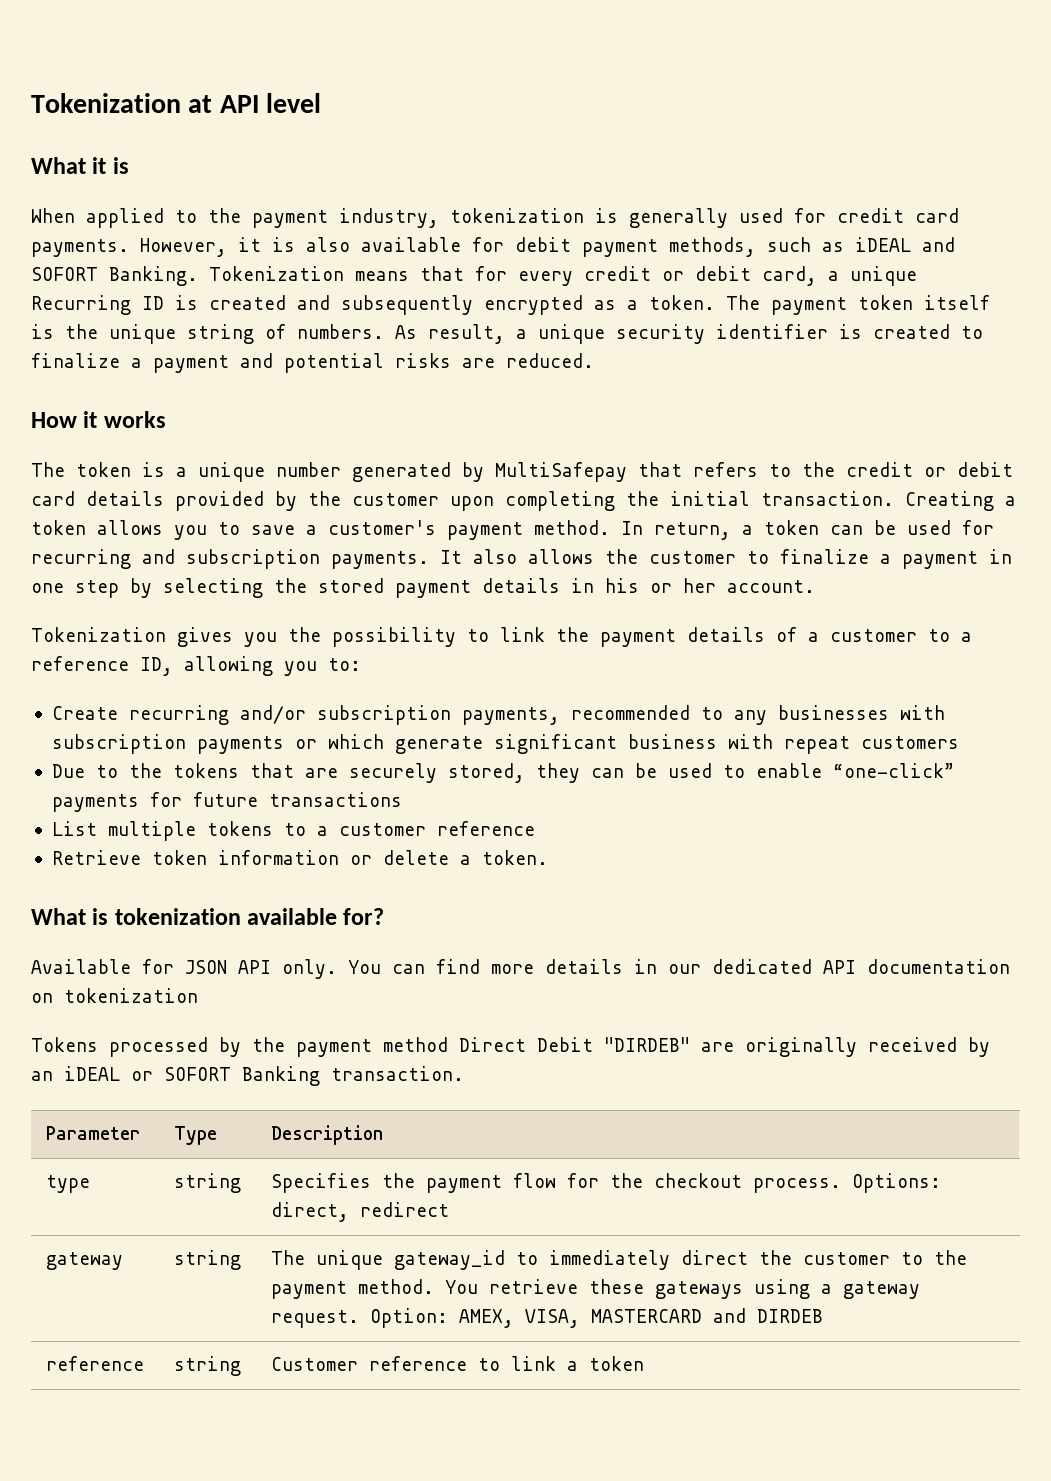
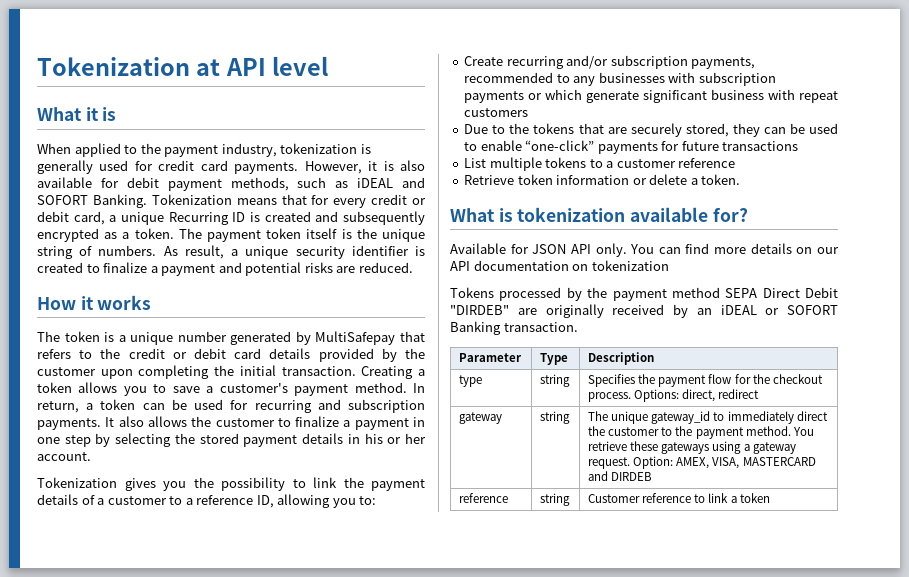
- You can find more details in our dedicated API documentation on tokenization
+ You can find more details on our API documentation on tokenization
- Tokens processed by the payment method Direct Debit "DIRDEB" are originally received by an iDEAL or SOFORT Banking transaction.
+ Tokens processed by the payment method SEPA Direct Debit "DIRDEB" are originally received by an iDEAL or SOFORT Banking transaction.

